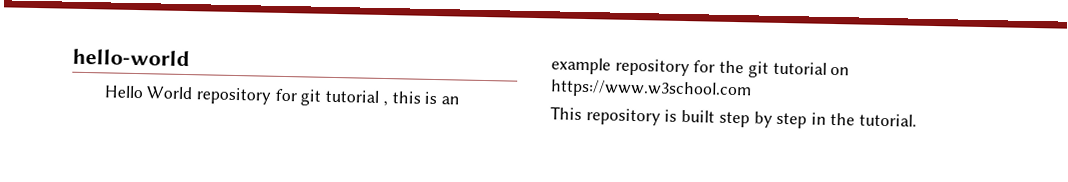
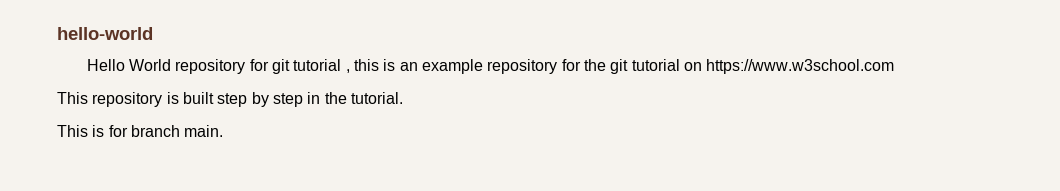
+ This is for branch main.

